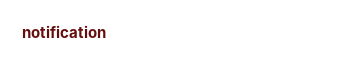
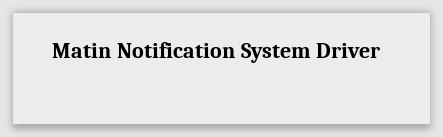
- notification
+ Matin Notification System Driver

